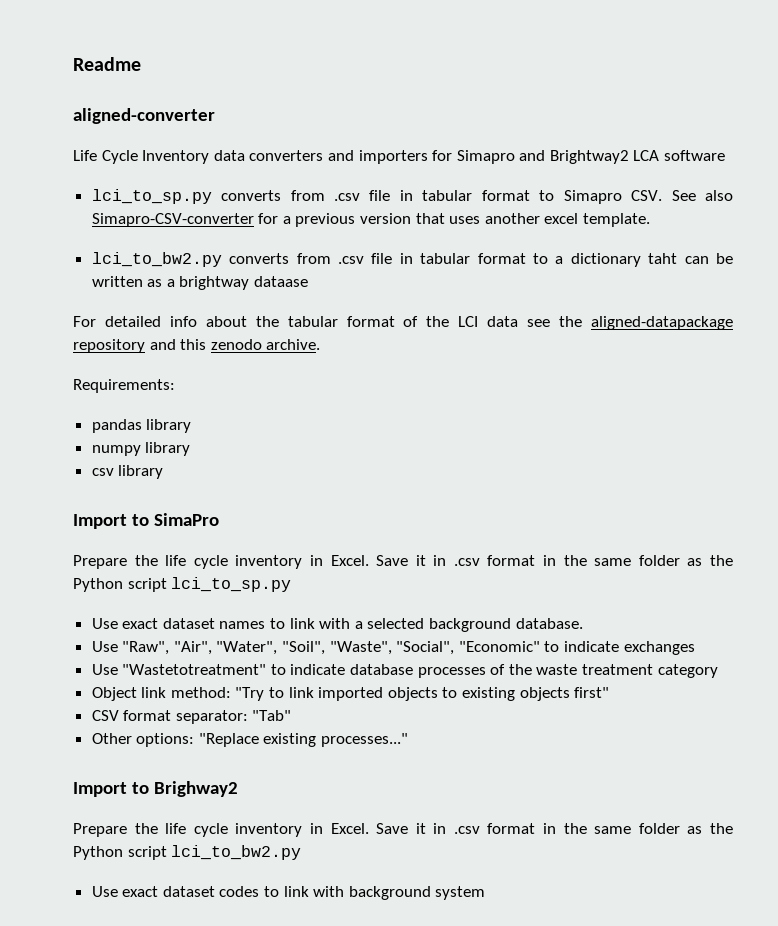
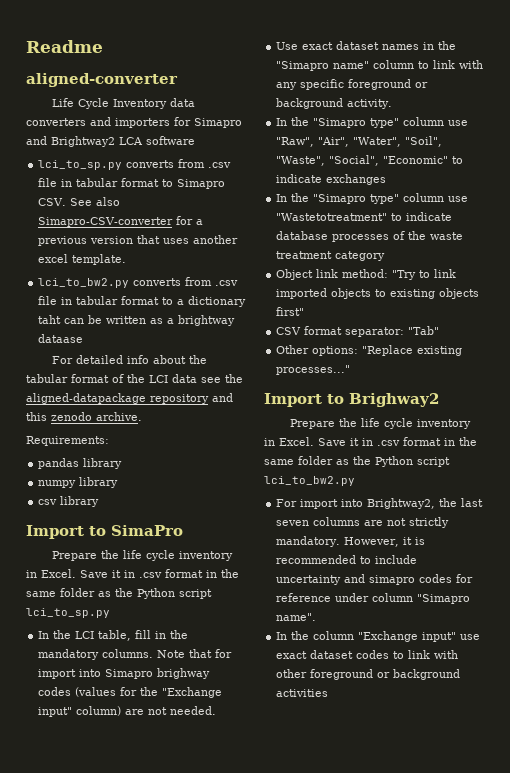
- Use exact dataset names to link with a selected background database.
- Use "Raw", "Air", "Water", "Soil", "Waste", "Social", "Economic" to indicate exchanges
+ In the LCI table, fill in the mandatory columns. Note that for import into Simapro brighway codes (values for the "Exchange input" column) are not needed.
+ Use exact dataset names in the "Simapro name" column to link with any specific foreground or background activity.
+ In the "Simapro type" column use "Raw", "Air", "Water", "Soil", "Waste", "Social", "Economic" to indicate exchanges
- Use "Wastetotreatment" to indicate database processes of the waste treatment category
+ In the "Simapro type" column use "Wastetotreatment" to indicate database processes of the waste treatment category
- Use exact dataset codes to link with background system
+ For import into Brightway2, the last seven columns are not strictly mandatory. However, it is recommended to include uncertainty and simapro codes for reference under column "Simapro name".
+ In the column "Exchange input" use exact dataset codes to link with other foreground or background activities

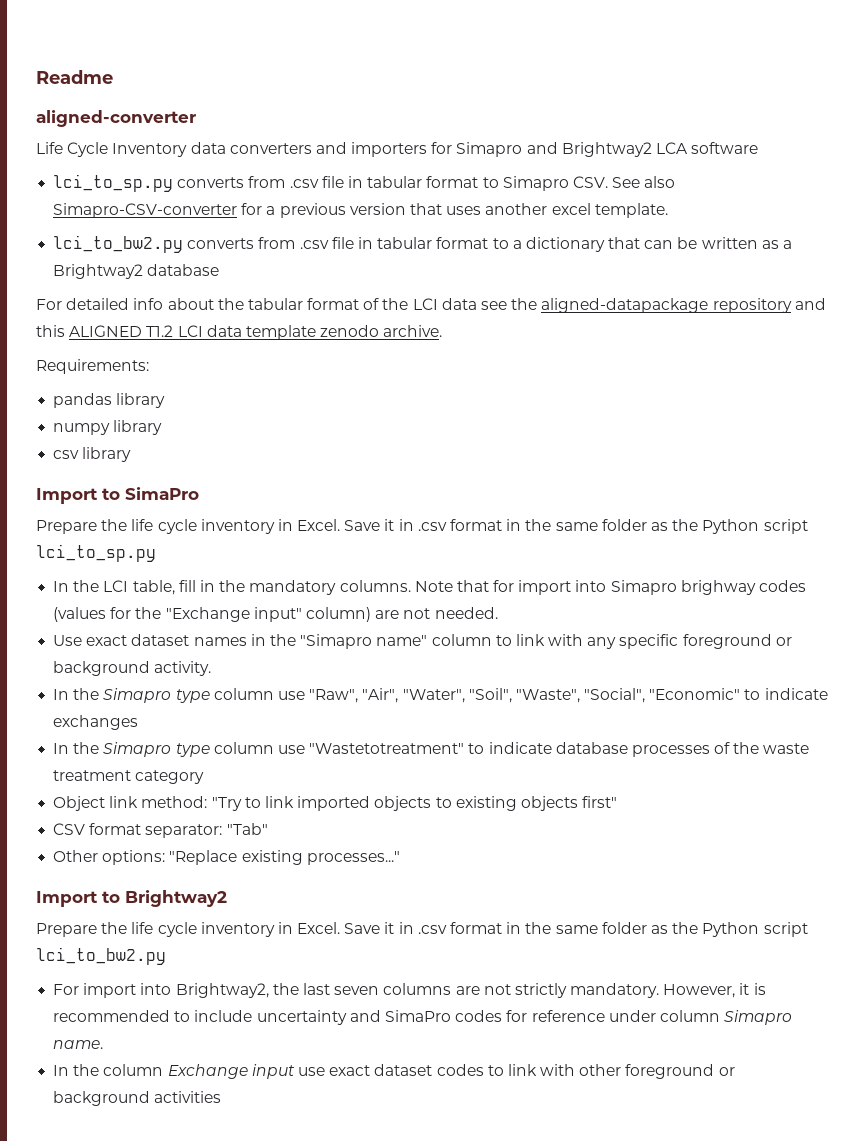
- lci_to_bw2.py converts from .csv file in tabular format to a dictionary taht can be written as a brightway dataase
+ lci_to_bw2.py converts from .csv file in tabular format to a dictionary that can be written as a Brightway2 database
- For detailed info about the tabular format of the LCI data see the aligned-datapackage repository and this zenodo archive.
+ For detailed info about the tabular format of the LCI data see the aligned-datapackage repository and this ALIGNED T1.2 LCI data template zenodo archive.
- In the "Simapro type" column use "Raw", "Air", "Water", "Soil", "Waste", "Social", "Economic" to indicate exchanges
+ In the Simapro type column use "Raw", "Air", "Water", "Soil", "Waste", "Social", "Economic" to indicate exchanges
- In the "Simapro type" column use "Wastetotreatment" to indicate database processes of the waste treatment category
+ In the Simapro type column use "Wastetotreatment" to indicate database processes of the waste treatment category
- Import to Brighway2
+ Import to Brightway2
- However, it is recommended to include uncertainty and simapro codes for reference under column "Simapro name".
+ However, it is recommended to include uncertainty and SimaPro codes for reference under column Simapro name.
- In the column "Exchange input" use exact dataset codes to link with other foreground or background activities
+ In the column Exchange input use exact dataset codes to link with other foreground or background activities

